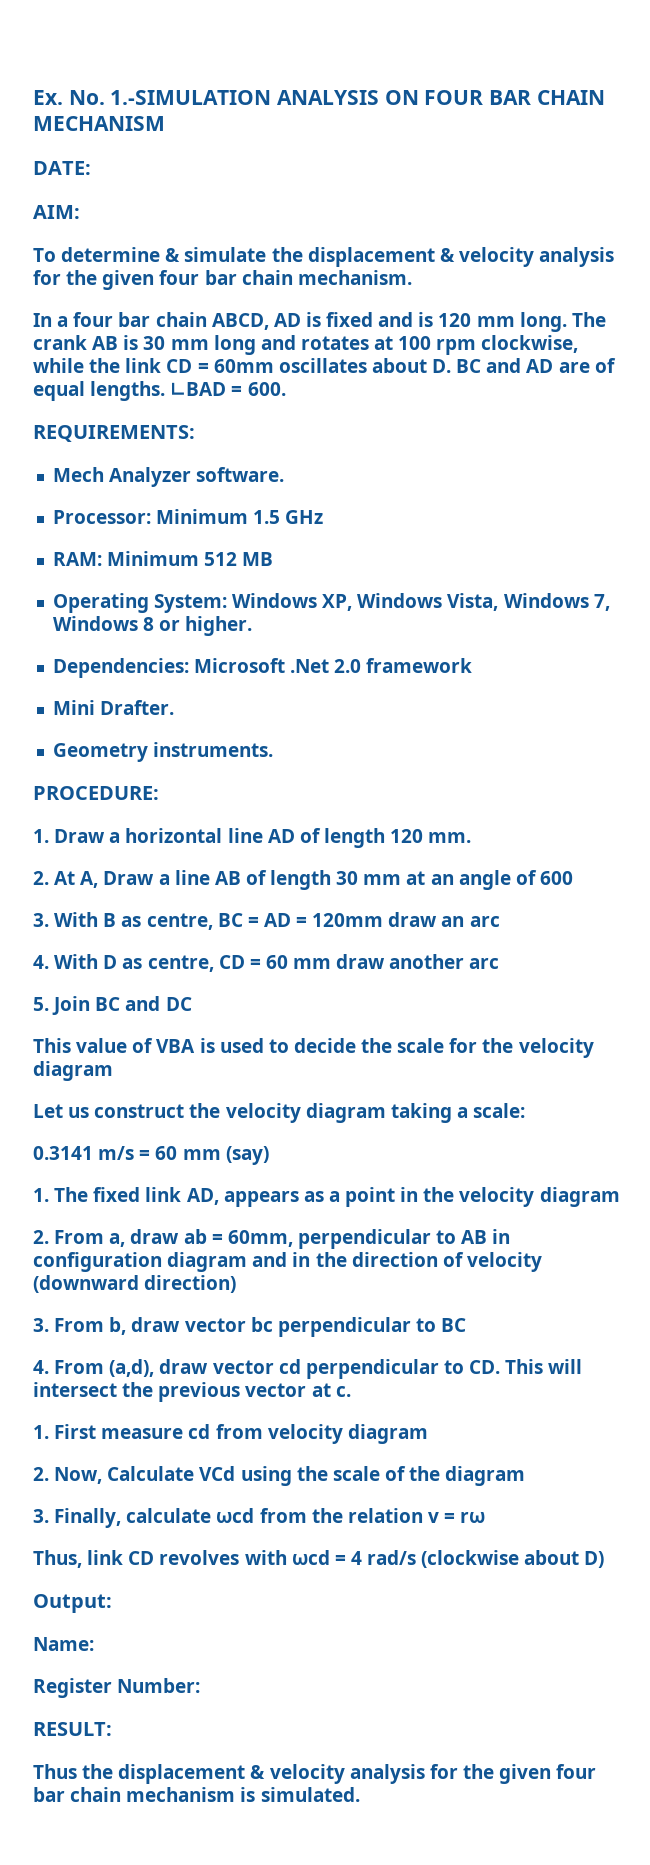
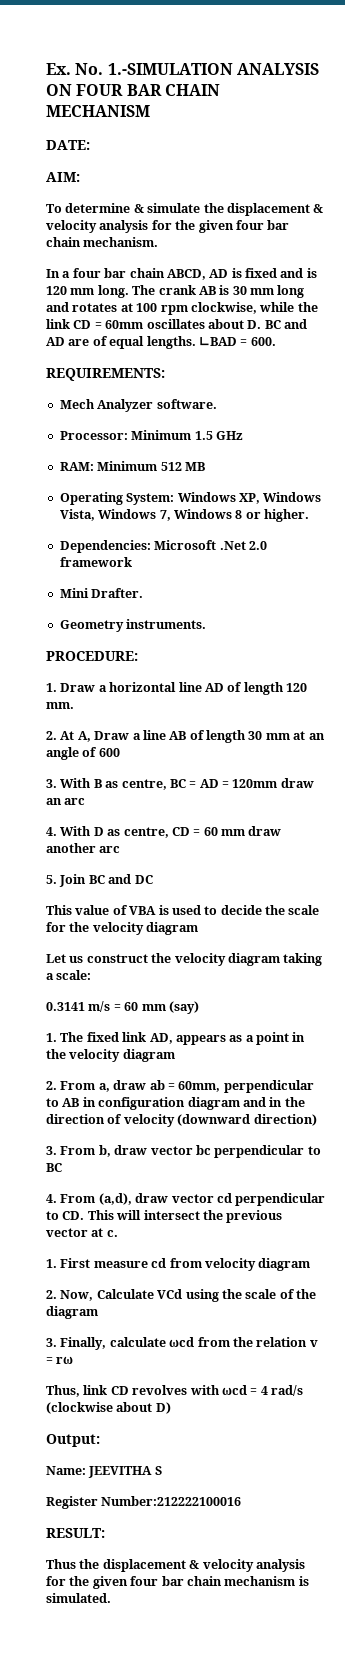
- Name:
+ Name: JEEVITHA S
- Register Number:
+ Register Number:212222100016

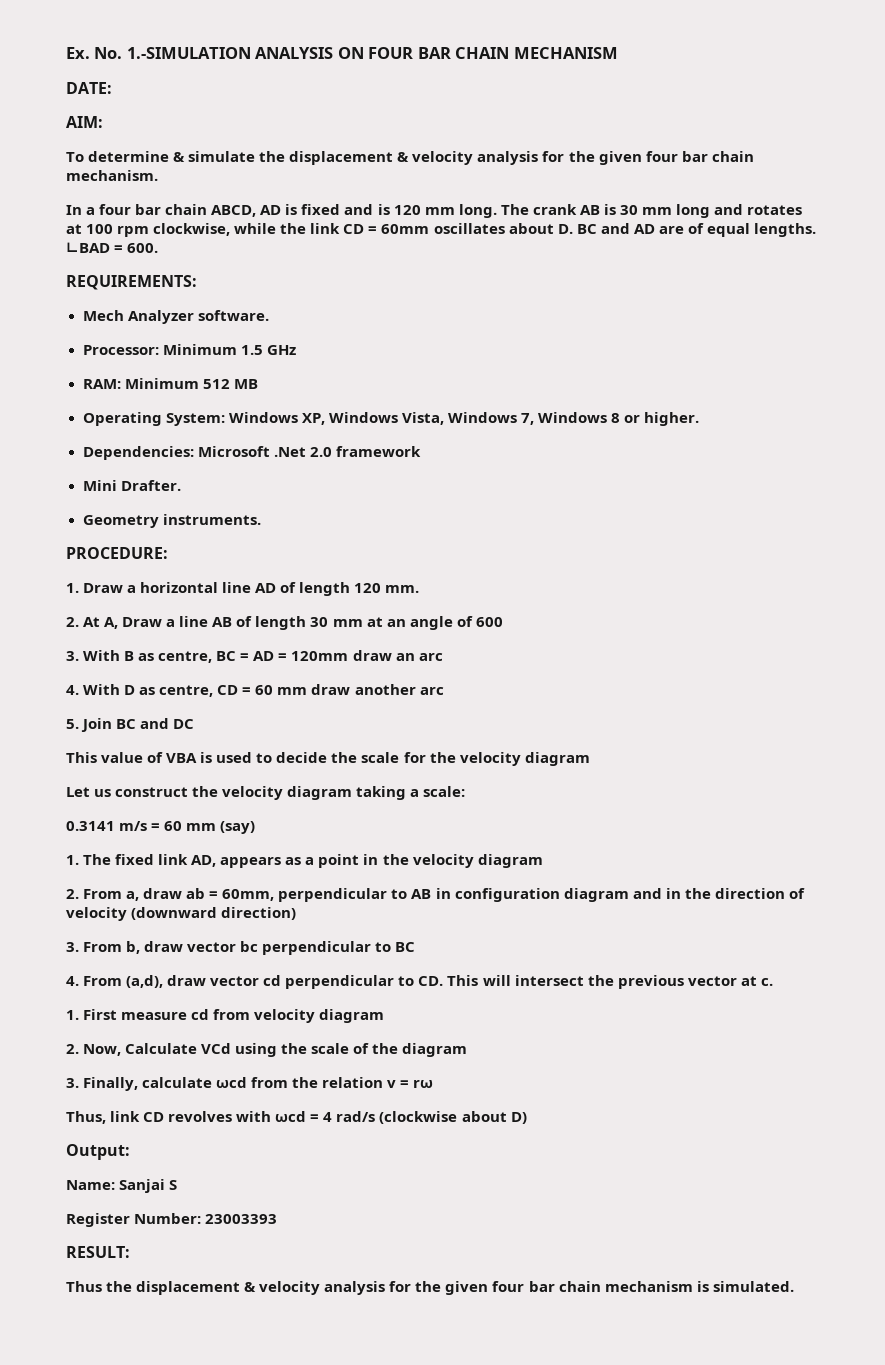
- Name: JEEVITHA S
+ Name: Sanjai S
- Register Number:212222100016
+ Register Number: 23003393

